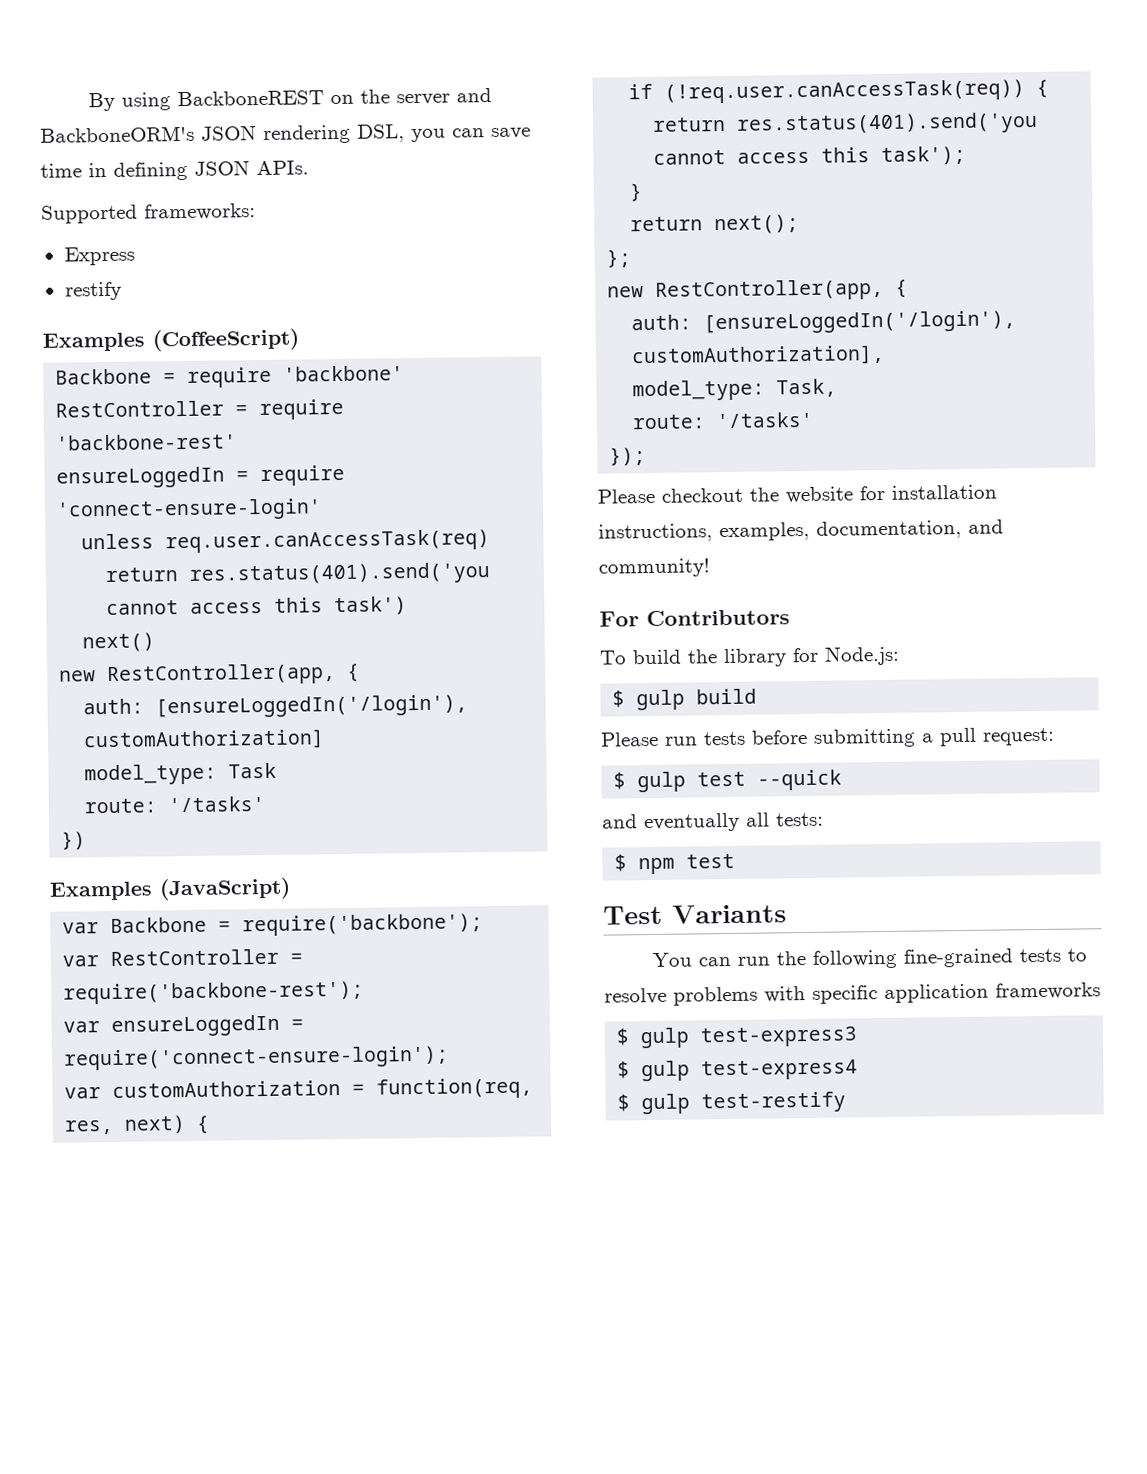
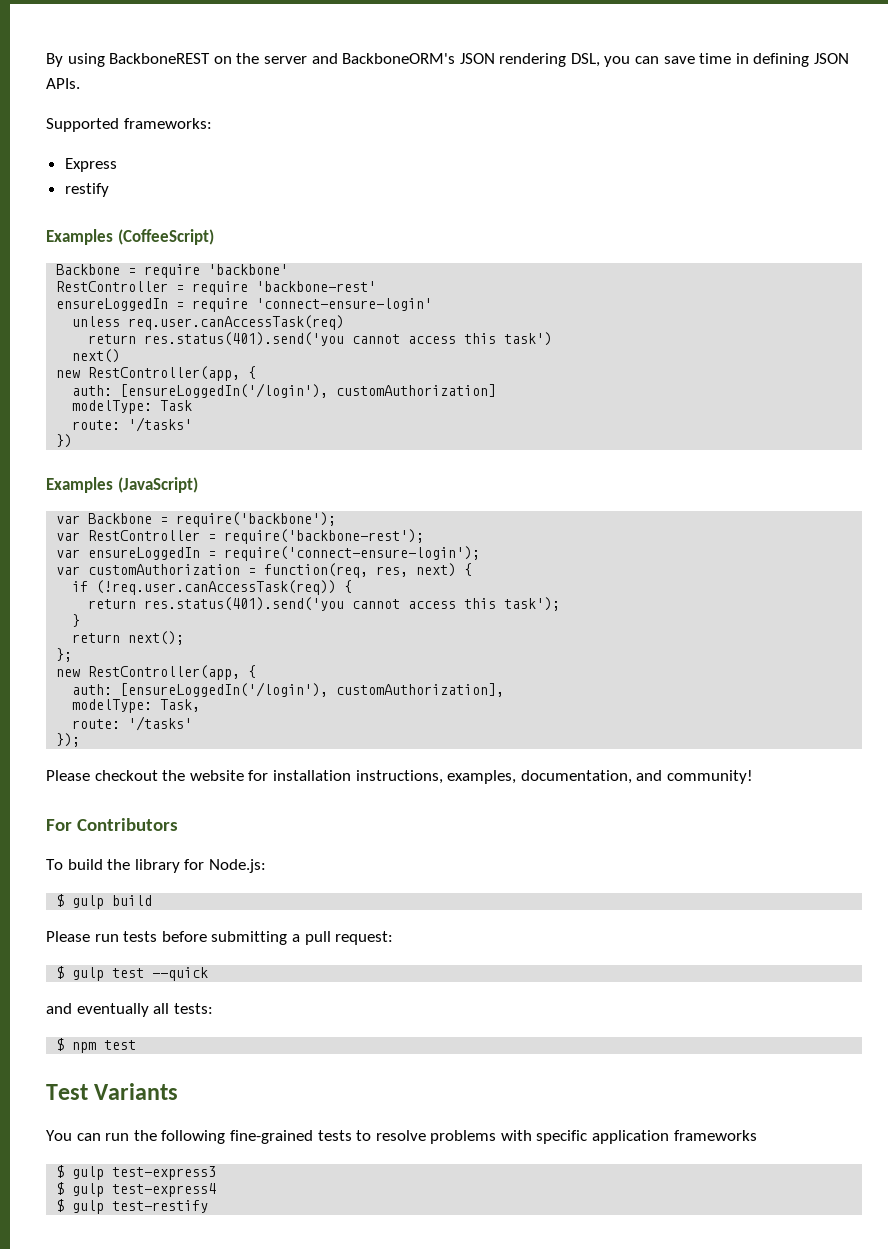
- model_type: Task
+ modelType: Task
- model_type: Task,
+ modelType: Task,

